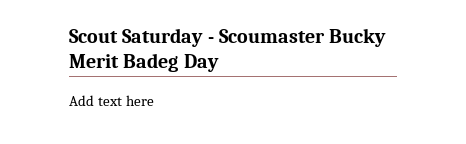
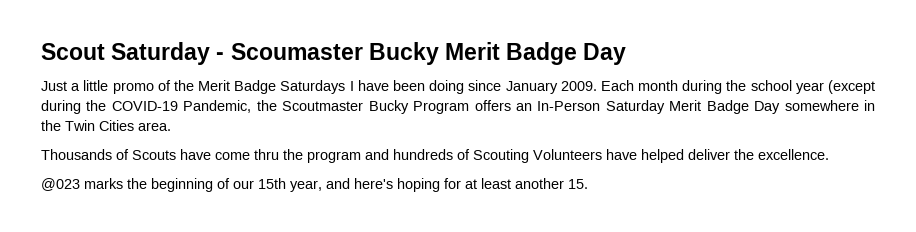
- Scout Saturday - Scoumaster Bucky Merit Badeg Day
+ Scout Saturday - Scoumaster Bucky Merit Badge Day
- Add text here
+ Just a little promo of the Merit Badge Saturdays I have been doing since January 2009. Each month during the school year (except during the COVID-19 Pandemic, the Scoutmaster Bucky Program offers an In-Person Saturday Merit Badge Day somewhere in the Twin Cities area.
+ Thousands of Scouts have come thru the program and hundreds of Scouting Volunteers have helped deliver the excellence.
+ @023 marks the beginning of our 15th year, and here's hoping for at least another 15.

